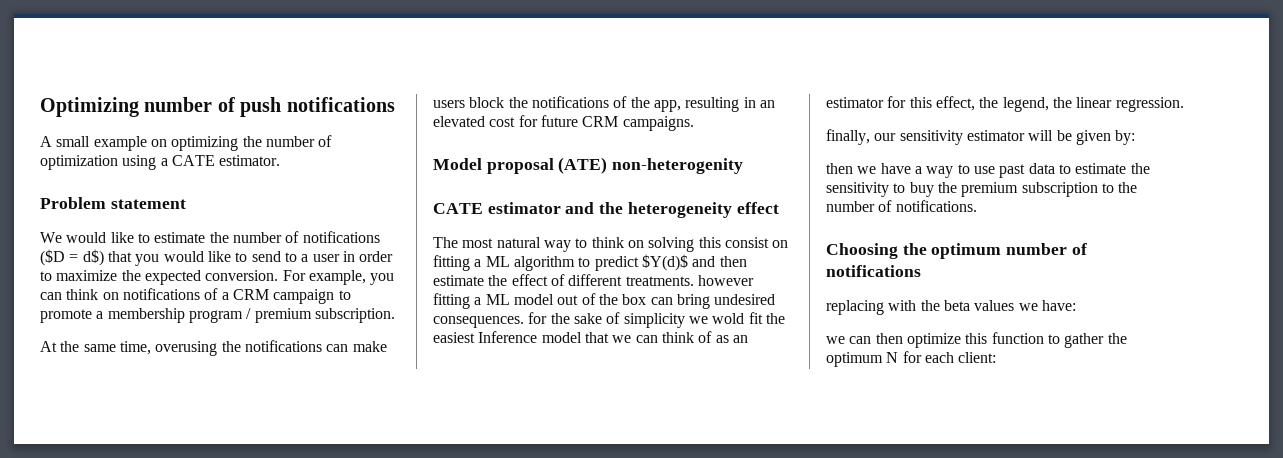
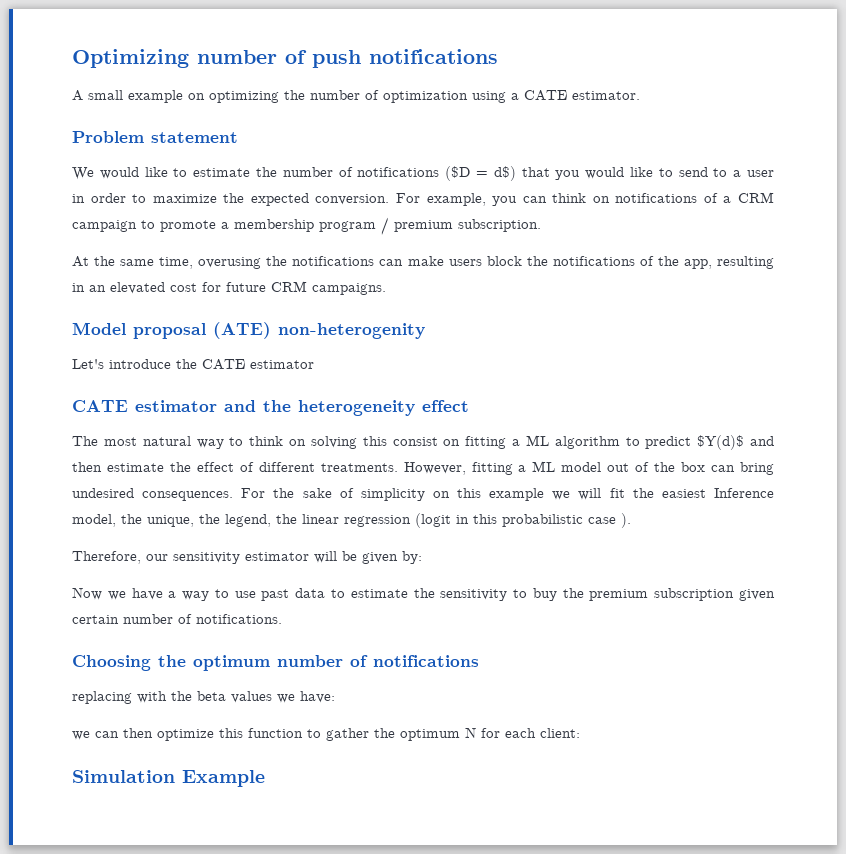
+ Let's introduce the CATE estimator
- The most natural way to think on solving this consist on fitting a ML algorithm to predict $Y(d)$ and then estimate the effect of different treatments. however fitting a ML model out of the box can bring undesired consequences. for the sake of simplicity we wold fit the easiest Inference model that we can think of as an estimator for this effect, the legend, the linear regression.
- finally, our sensitivity estimator will be given by:
+ The most natural way to think on solving this consist on fitting a ML algorithm to predict $Y(d)$ and then estimate the effect of different treatments. However, fitting a ML model out of the box can bring undesired consequences. For the sake of simplicity on this example we will fit the easiest Inference model, the unique, the legend, the linear regression (logit in this probabilistic case ).
+ Therefore, our sensitivity estimator will be given by:
- then we have a way to use past data to estimate the sensitivity to buy the premium subscription to the number of notifications.
+ Now we have a way to use past data to estimate the sensitivity to buy the premium subscription given certain number of notifications.
+ Simulation Example

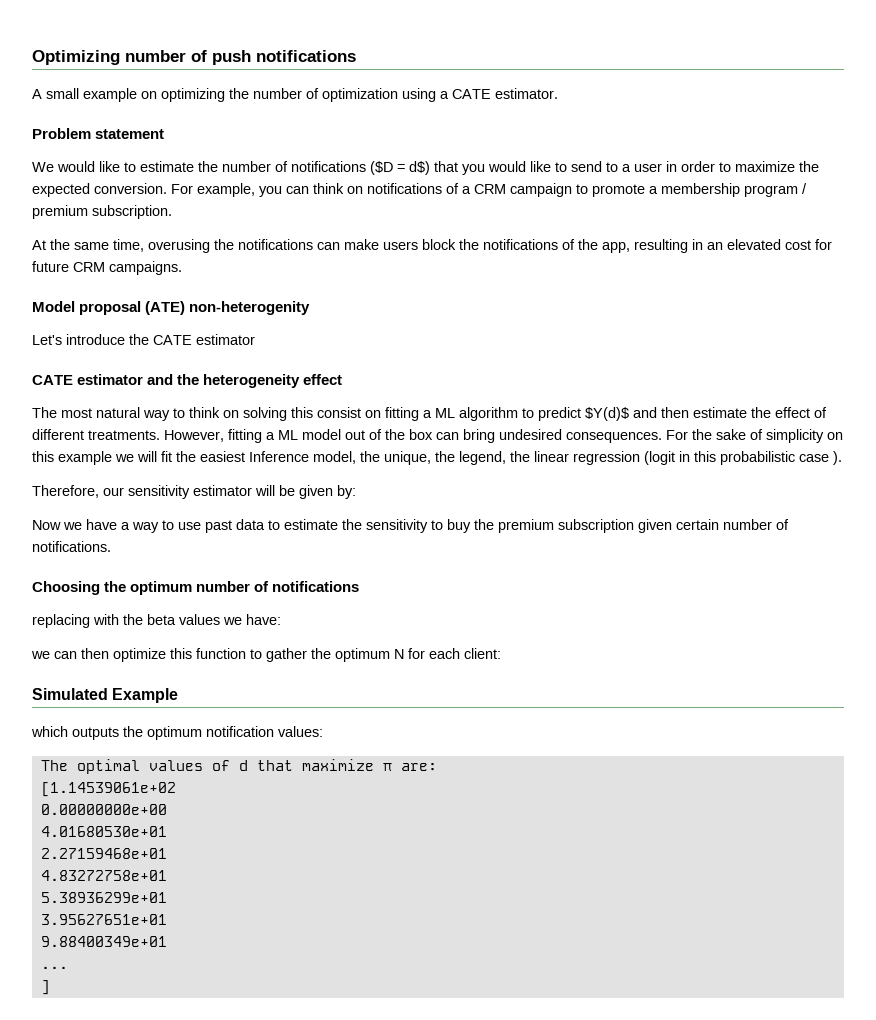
- Simulation Example
+ Simulated Example
+ which outputs the optimum notification values:
+ The optimal values of d that maximize π are:
+ [1.14539061e+02
+ 0.00000000e+00
+ 4.01680530e+01
+ 2.27159468e+01
+ 4.83272758e+01
+ 5.38936299e+01
+ 3.95627651e+01
+ 9.88400349e+01
+ ...
+ ]

